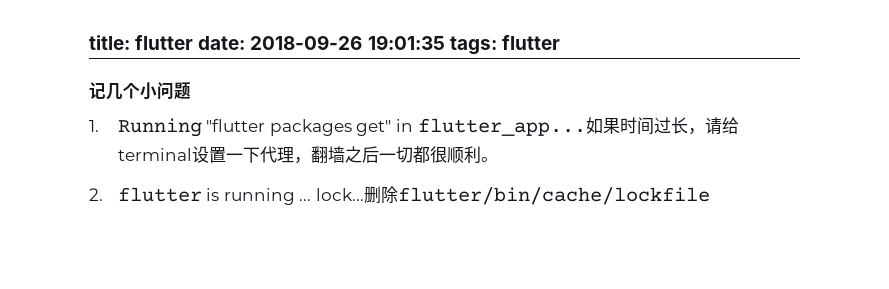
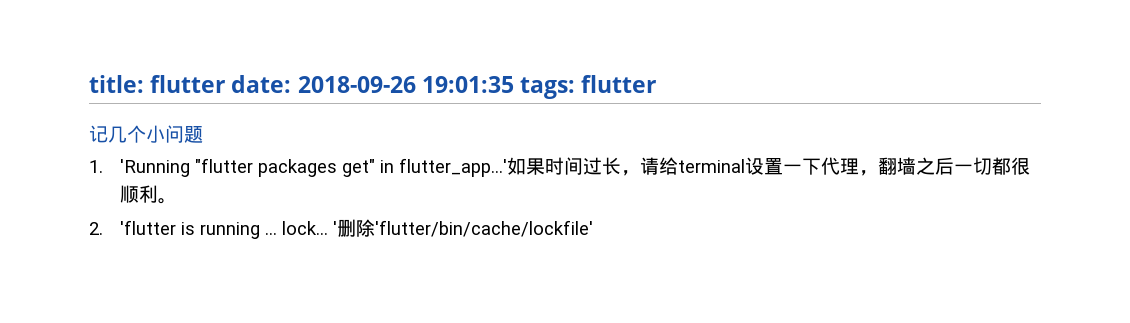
- 1. Running "flutter packages get" in flutter_app...
+ 1. 'Running "flutter packages get" in flutter_app...'
- 2. flutter is running ... lock...
+ 2. 'flutter is running ... lock...
- 删除flutter/bin/cache/lockfile
+ '删除'flutter/bin/cache/lockfile'

